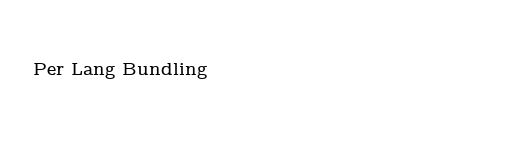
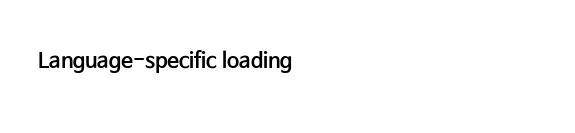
- Per Lang Bundling
+ Language-specific loading

